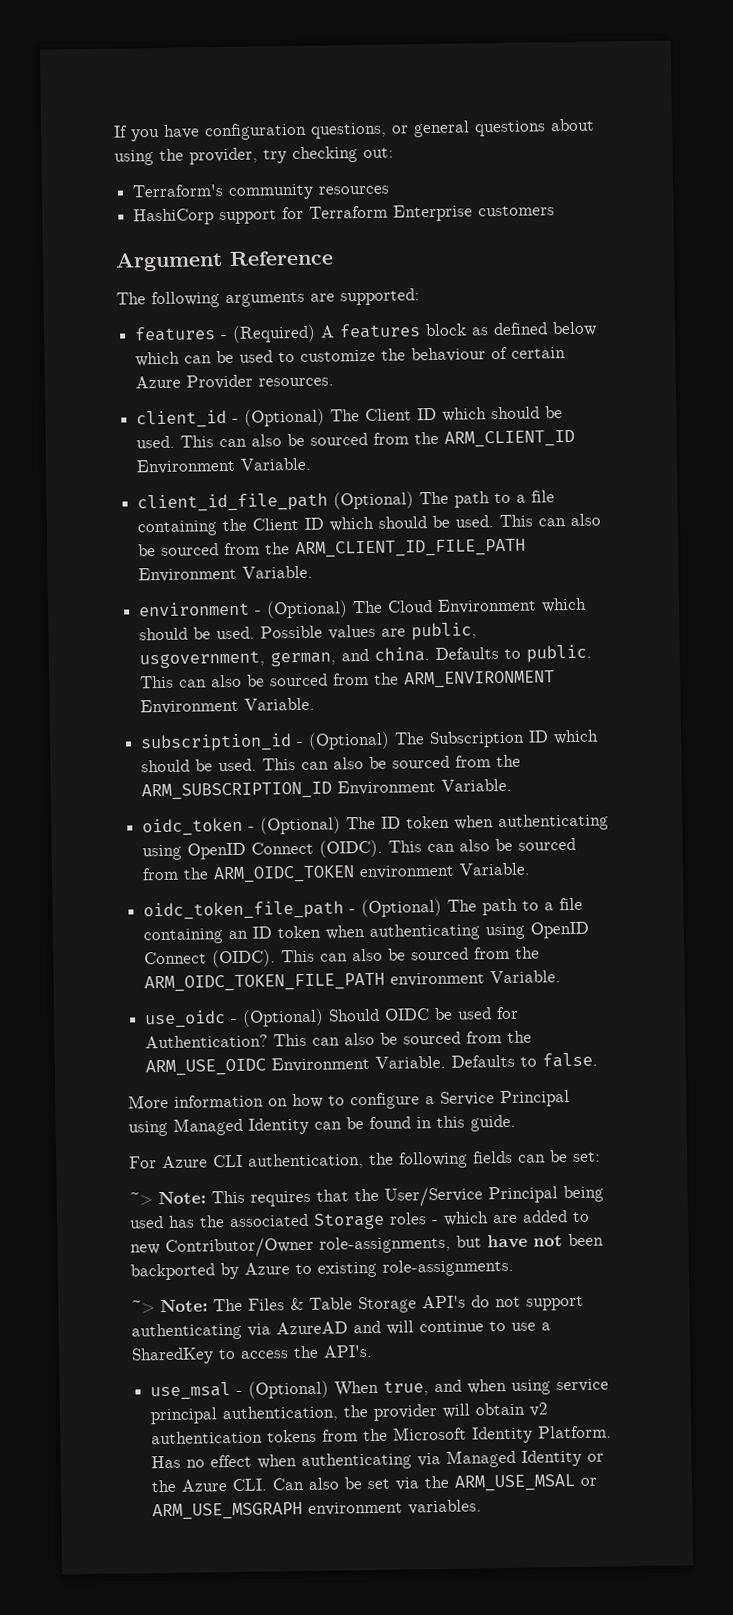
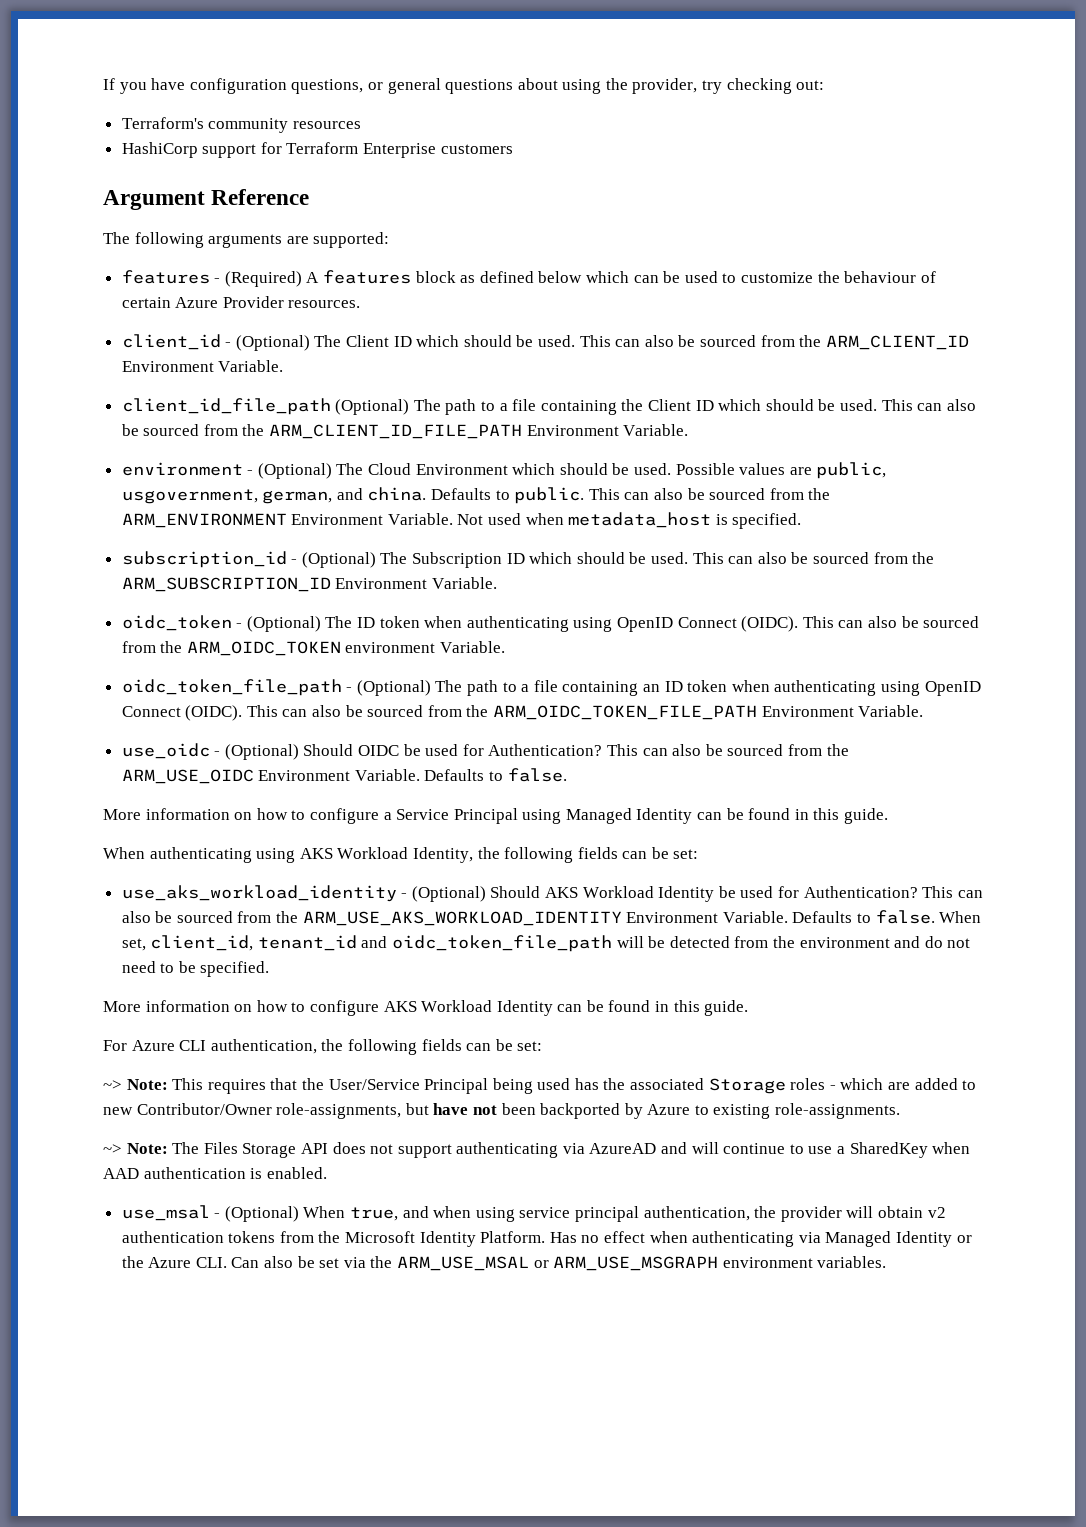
+ Not used when metadata_host is specified.
- This can also be sourced from the ARM_OIDC_TOKEN_FILE_PATH environment Variable.
+ This can also be sourced from the ARM_OIDC_TOKEN_FILE_PATH Environment Variable.
+ When authenticating using AKS Workload Identity, the following fields can be set:
+ use_aks_workload_identity - (Optional) Should AKS Workload Identity be used for Authentication? This can also be sourced from the ARM_USE_AKS_WORKLOAD_IDENTITY Environment Variable. Defaults to false. When set, client_id, tenant_id and oidc_token_file_path will be detected from the environment and do not need to be specified.
+ More information on how to configure AKS Workload Identity can be found in this guide.
- ~> Note: The Files & Table Storage API's do not support authenticating via AzureAD and will continue to use a SharedKey to access the API's.
+ ~> Note: The Files Storage API does not support authenticating via AzureAD and will continue to use a SharedKey when AAD authentication is enabled.

